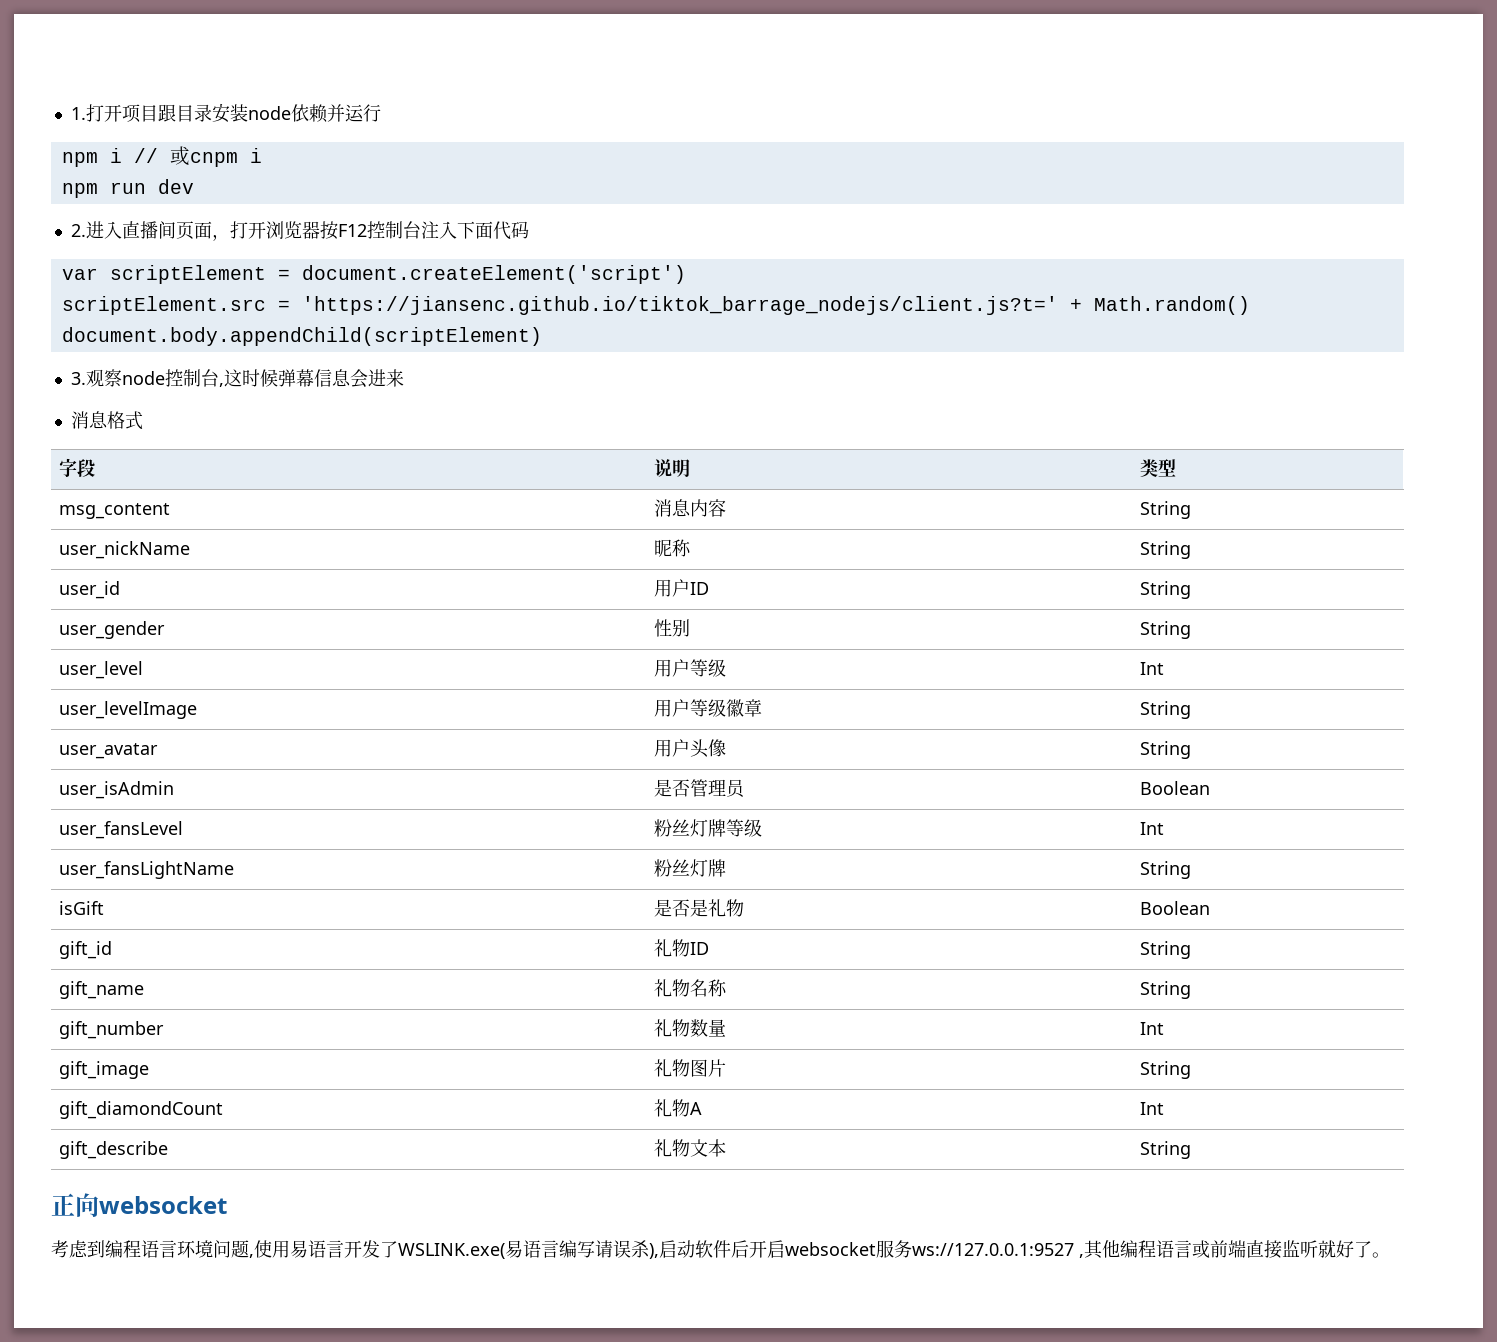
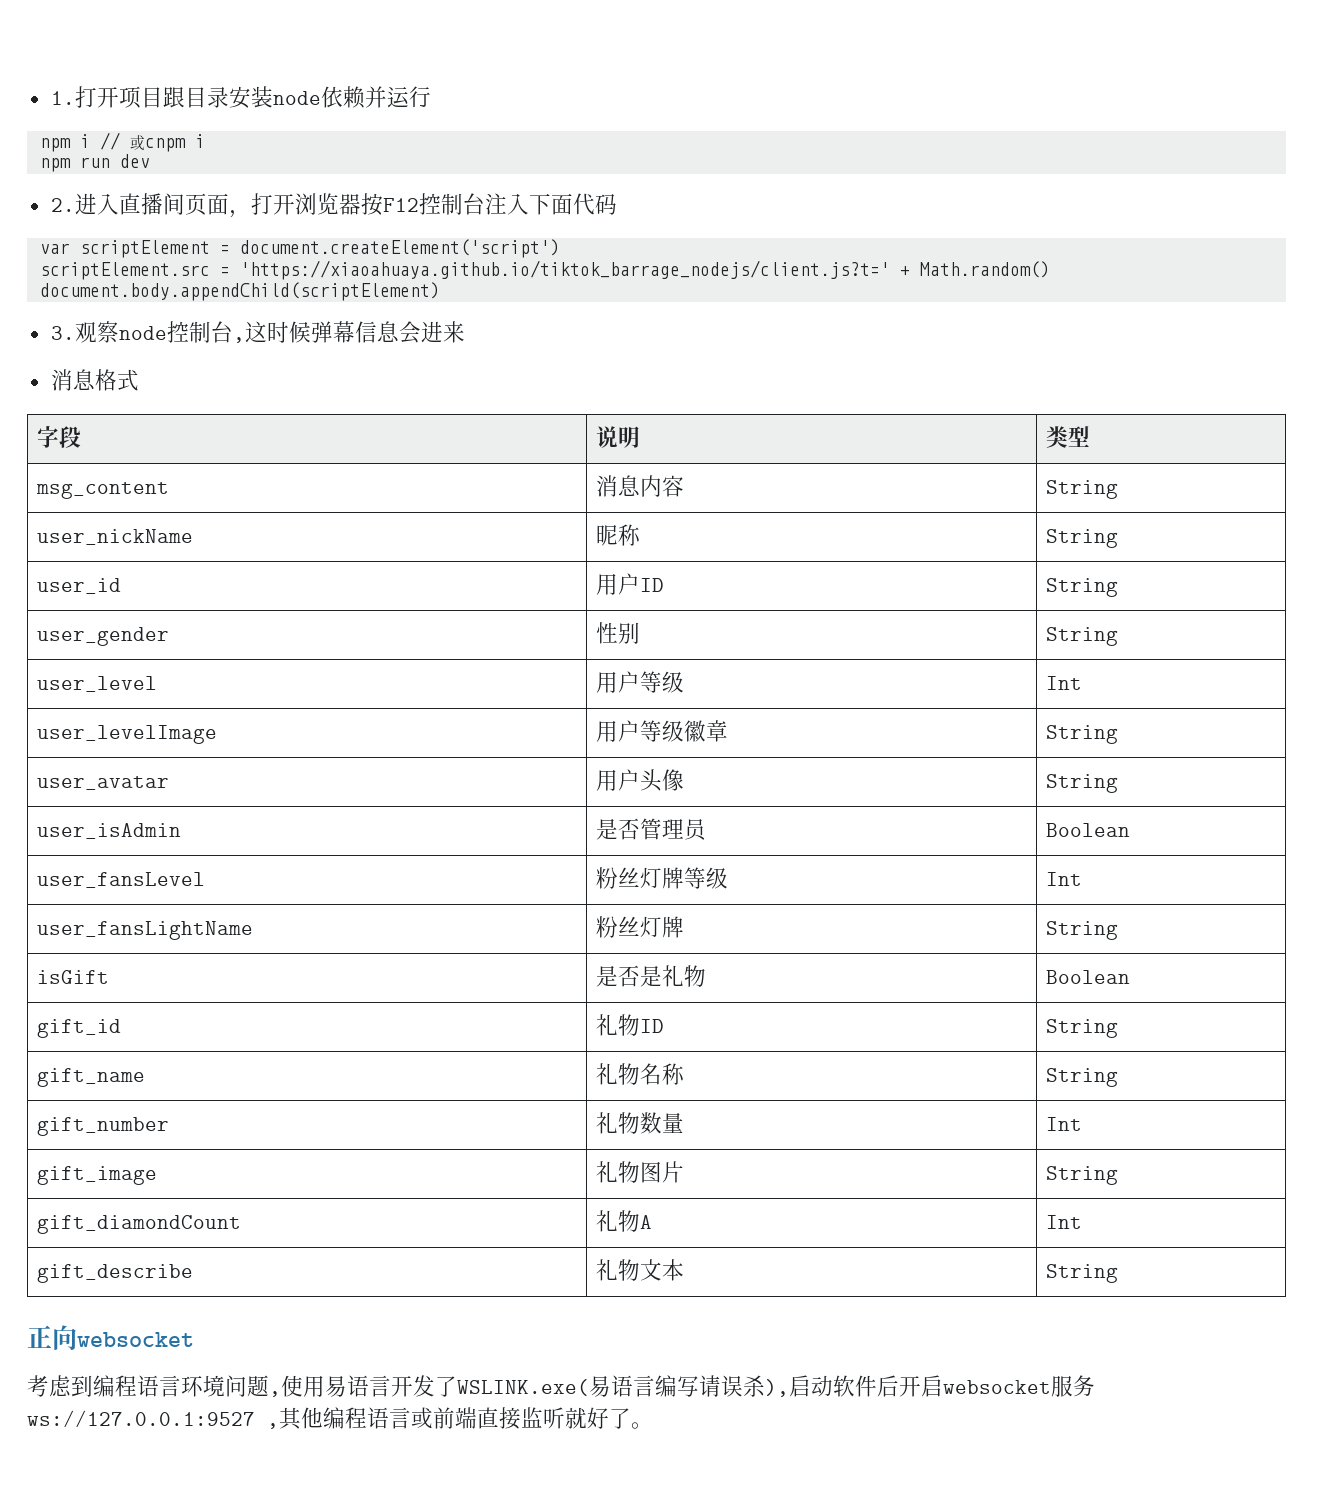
- scriptElement.src = 'https://jiansenc.github.io/tiktok_barrage_nodejs/client.js?t=' + Math.random()
+ scriptElement.src = 'https://xiaoahuaya.github.io/tiktok_barrage_nodejs/client.js?t=' + Math.random()

